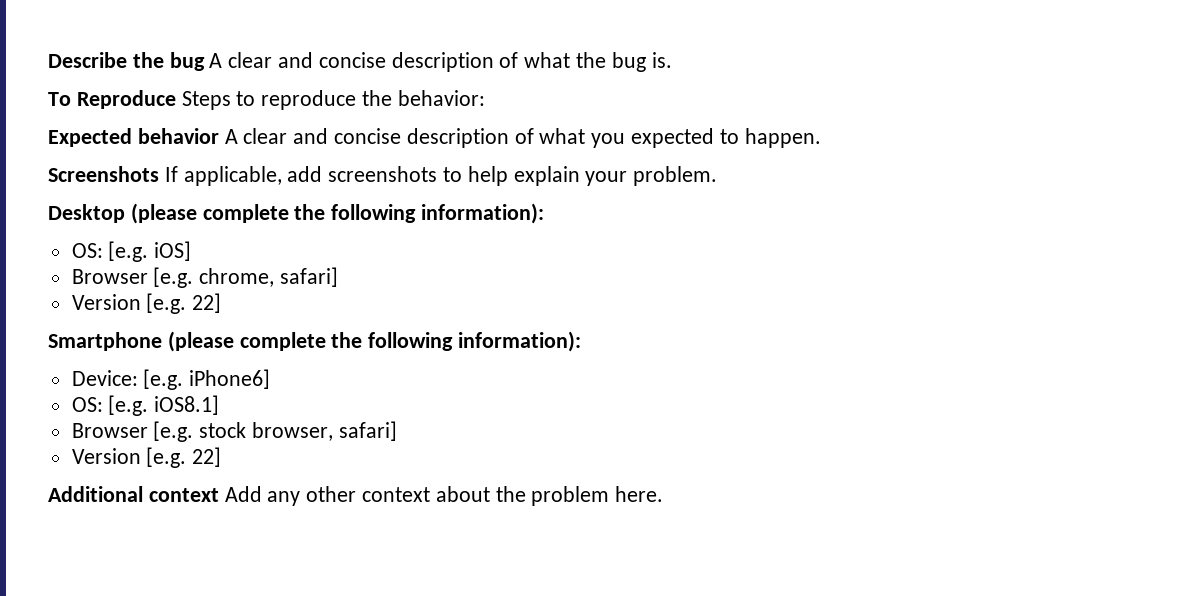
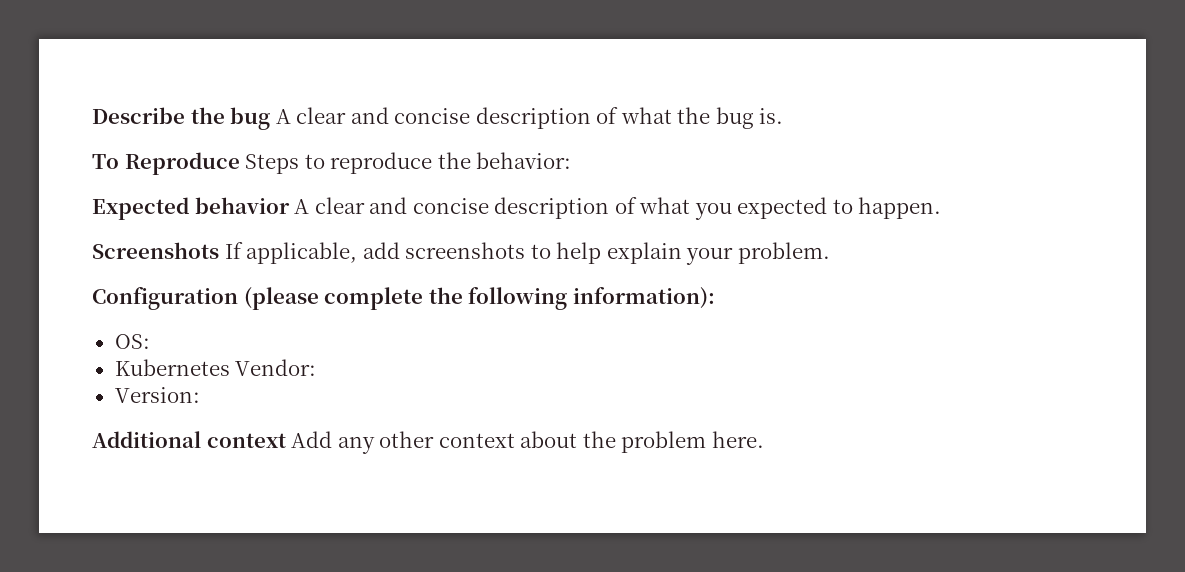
- Desktop (please complete the following information):
+ Configuration (please complete the following information):
- OS: [e.g. iOS]
- Browser [e.g. chrome, safari]
- Version [e.g. 22]
- Smartphone (please complete the following information):
- Device: [e.g. iPhone6]
- OS: [e.g. iOS8.1]
- Browser [e.g. stock browser, safari]
- Version [e.g. 22]
+ OS:
+ Kubernetes Vendor:
+ Version:

